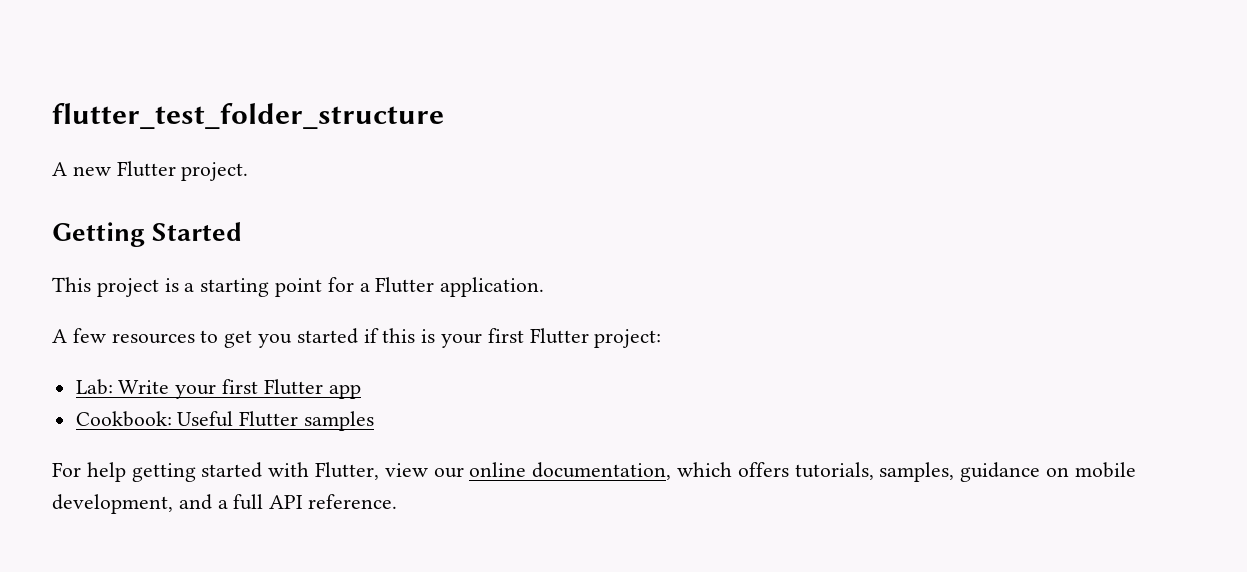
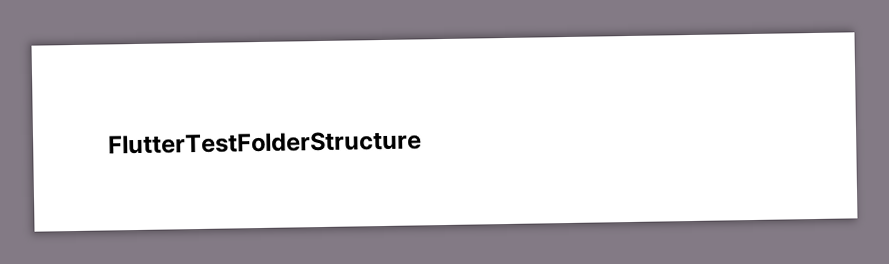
- flutter_test_folder_structure
- A new Flutter project.
- Getting Started
- This project is a starting point for a Flutter application.
- A few resources to get you started if this is your first Flutter project:
- Lab: Write your first Flutter app
- Cookbook: Useful Flutter samples
- For help getting started with Flutter, view our online documentation, which offers tutorials, samples, guidance on mobile development, and a full API reference.
+ FlutterTestFolderStructure

